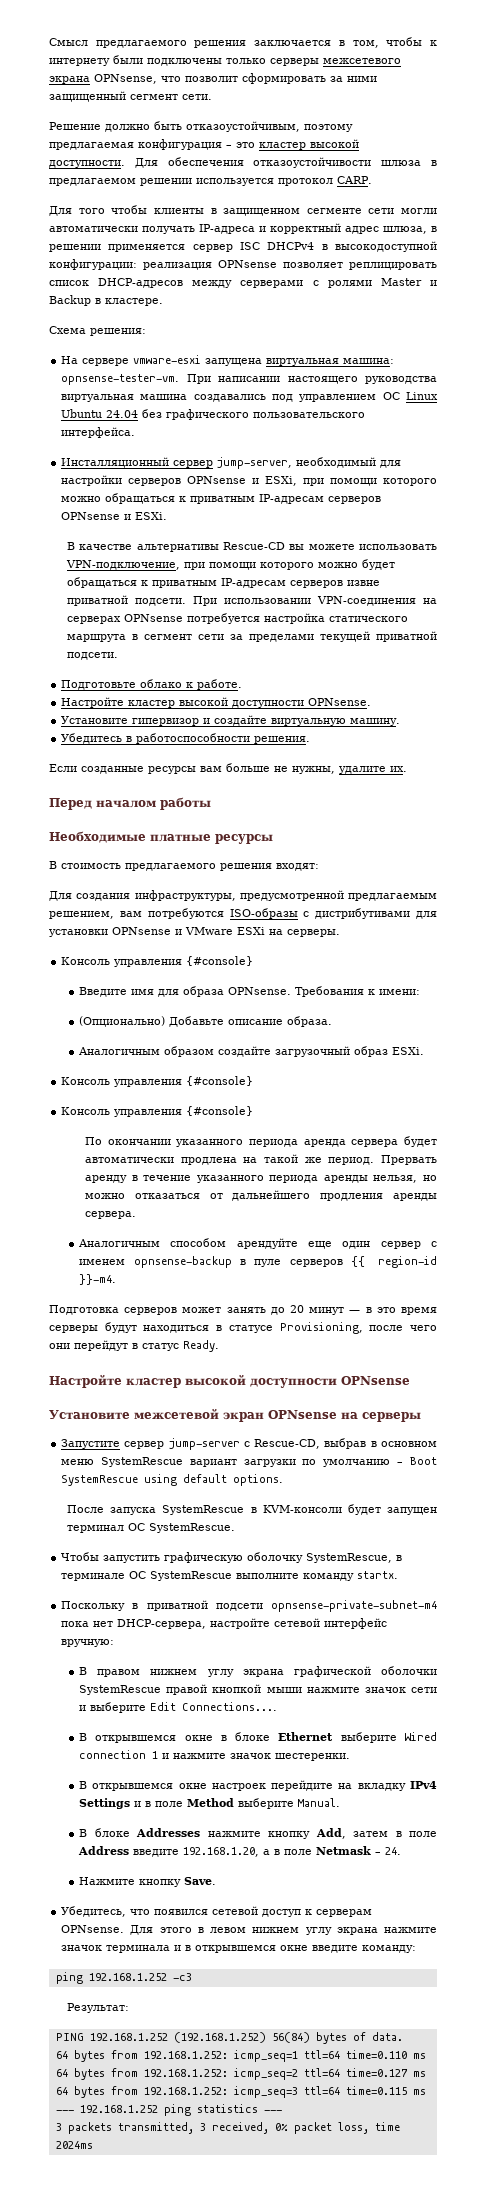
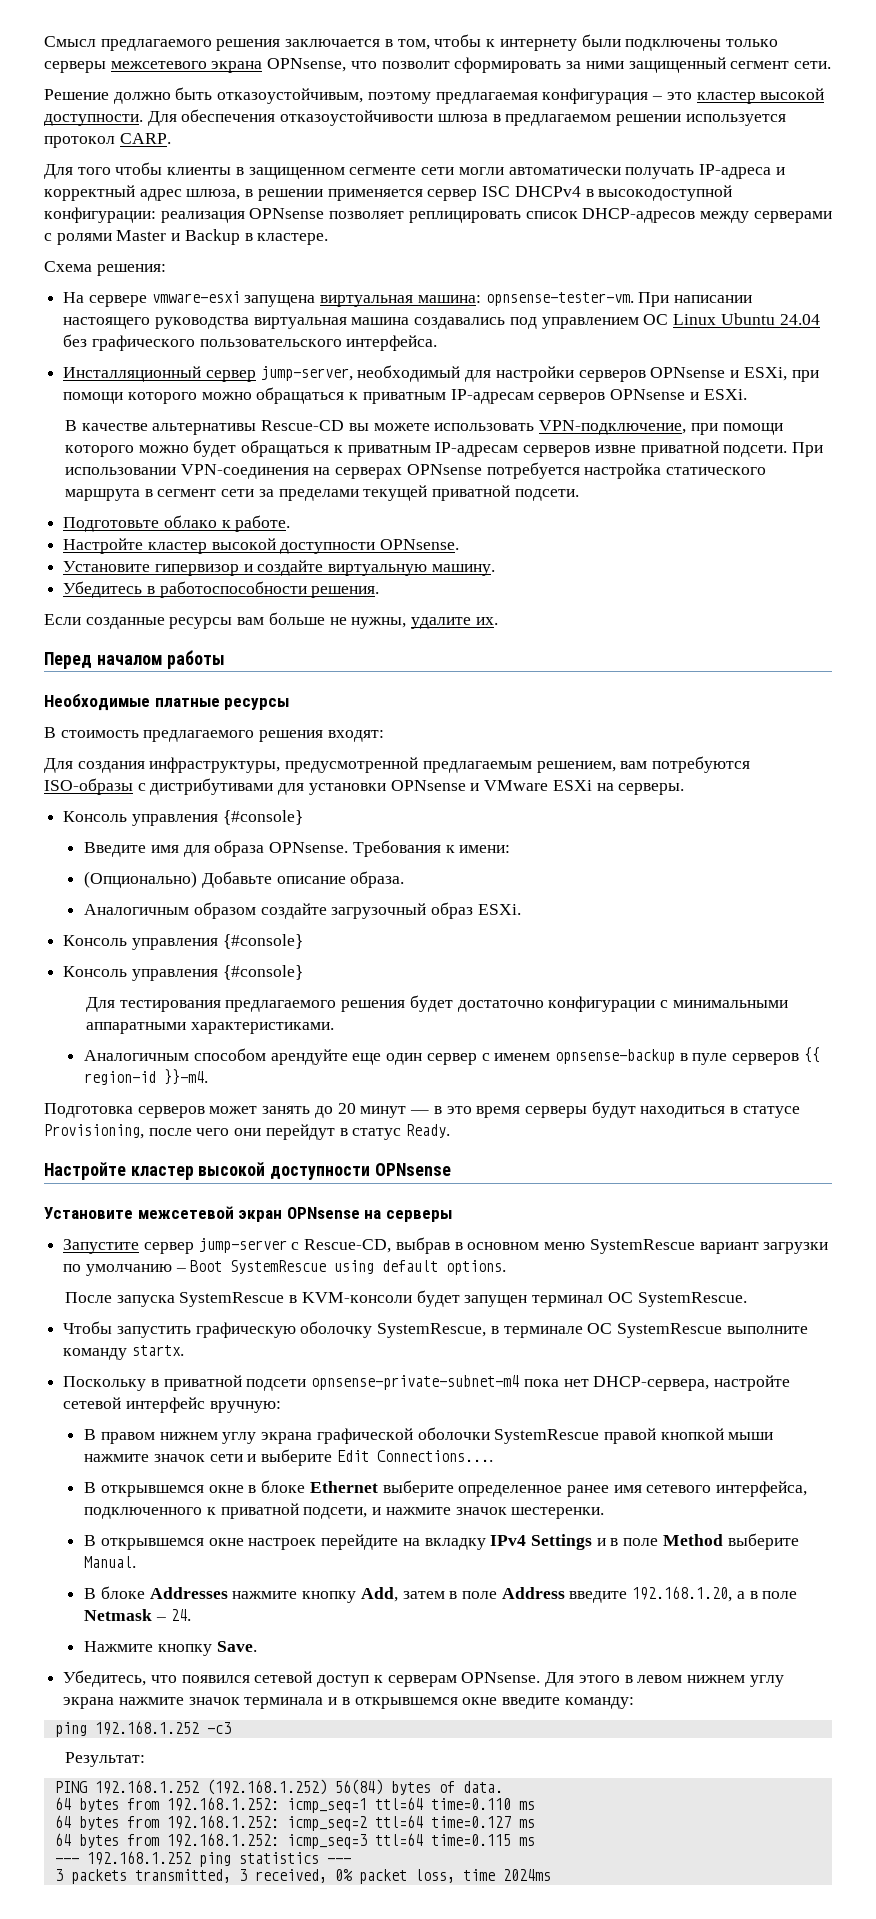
- По окончании указанного периода аренда сервера будет автоматически продлена на такой же период. Прервать аренду в течение указанного периода аренды нельзя, но можно отказаться от дальнейшего продления аренды сервера.
+ Для тестирования предлагаемого решения будет достаточно конфигурации с минимальными аппаратными характеристиками.
- В открывшемся окне в блоке Ethernet выберите Wired connection 1 и нажмите значок шестеренки.
+ В открывшемся окне в блоке Ethernet выберите определенное ранее имя сетевого интерфейса, подключенного к приватной подсети, и нажмите значок шестеренки.

